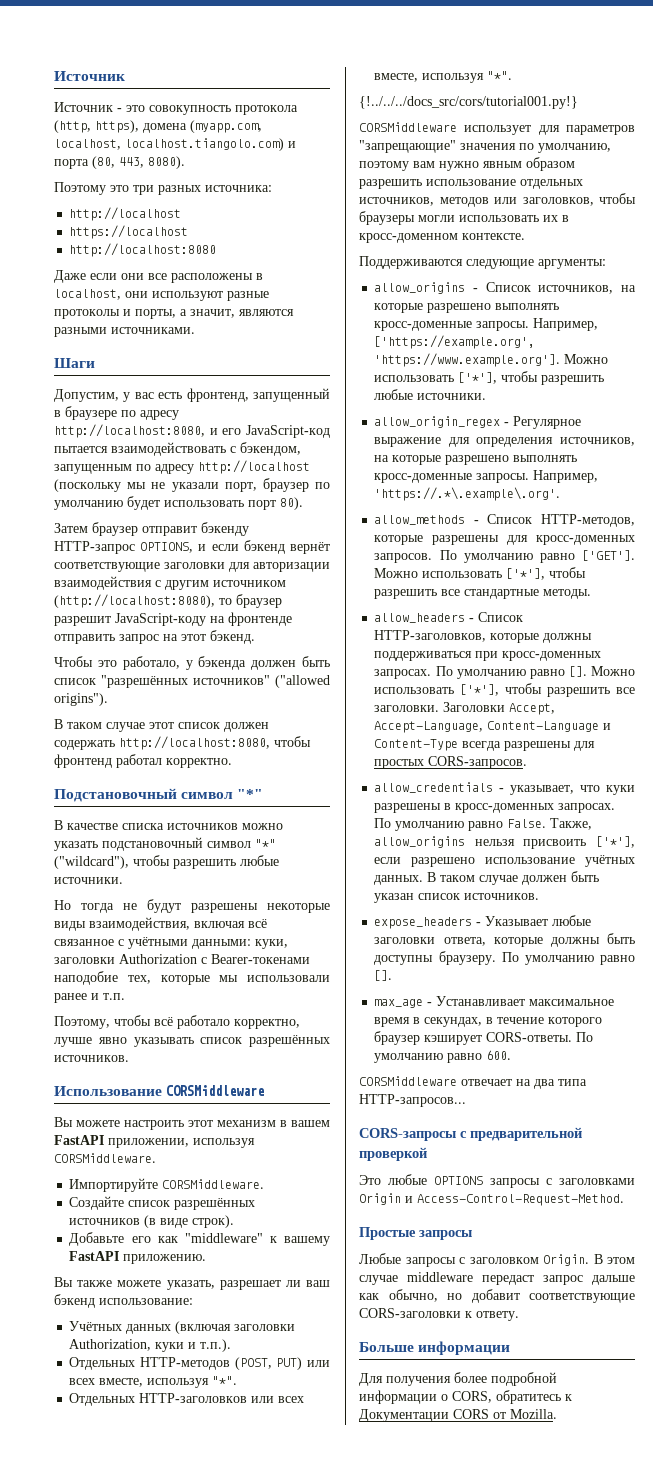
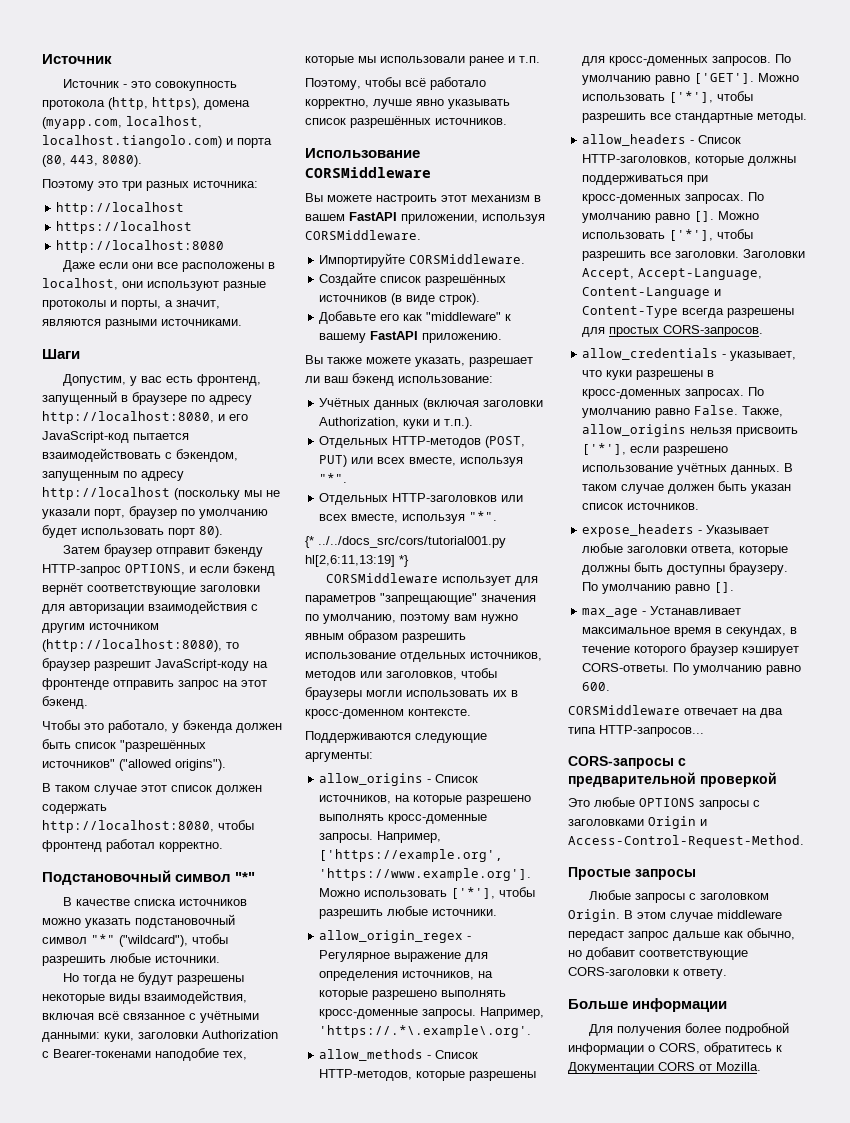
- {!../../../docs_src/cors/tutorial001.py!}
+ {* ../../docs_src/cors/tutorial001.py hl[2,6:11,13:19] *}

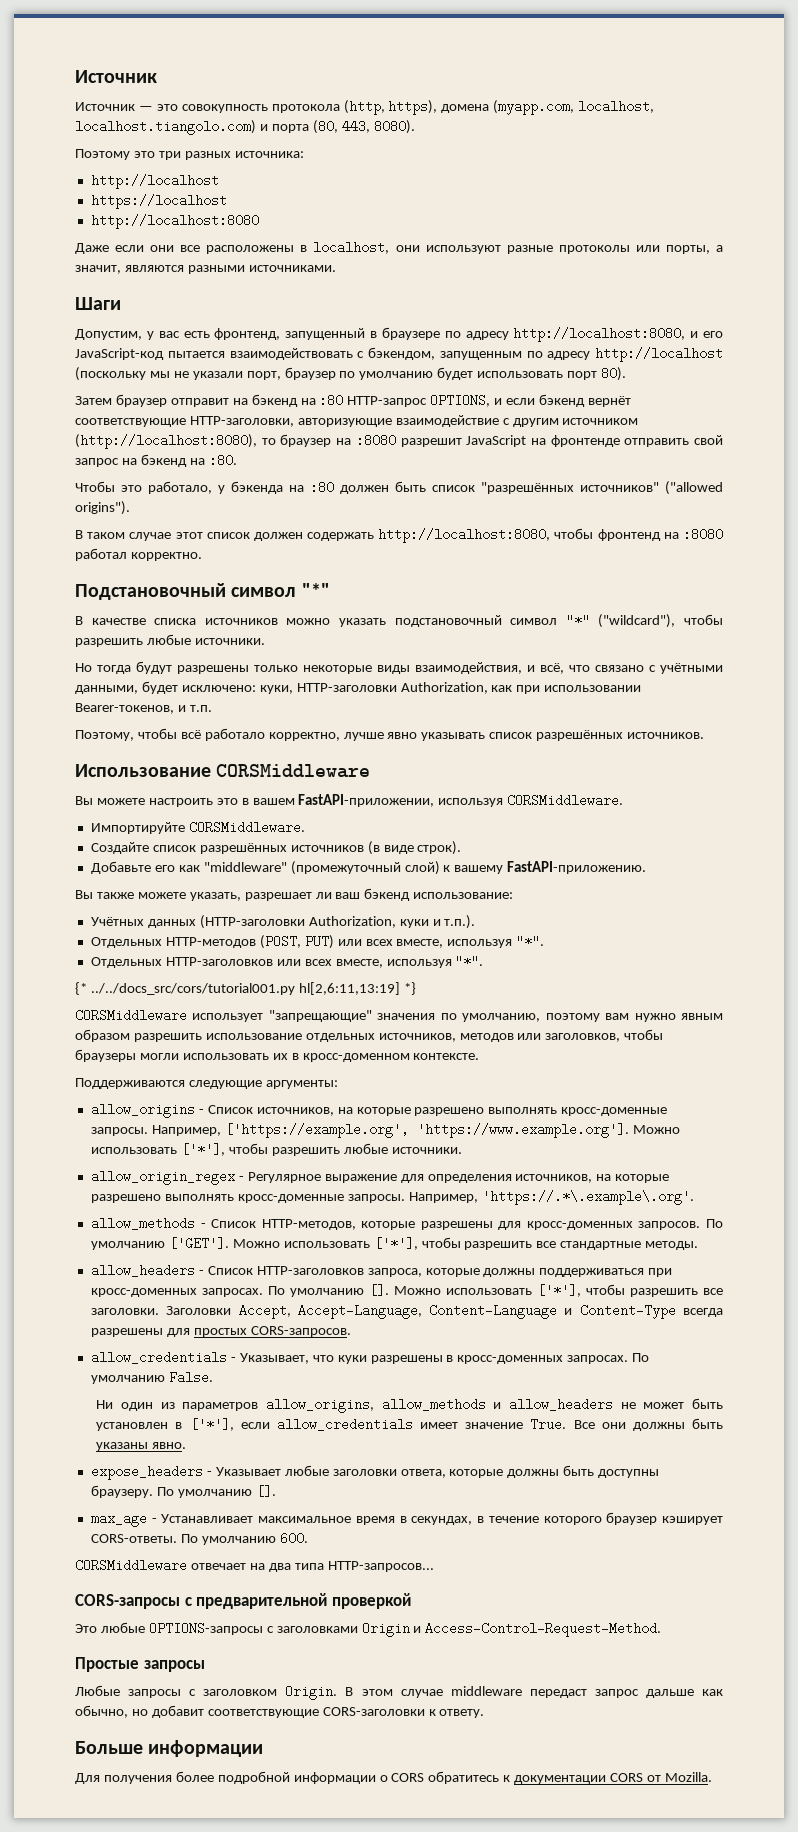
- Источник - это совокупность протокола (http, https), домена (myapp.com, localhost, localhost.tiangolo.com) и порта (80, 443, 8080).
+ Источник — это совокупность протокола (http, https), домена (myapp.com, localhost, localhost.tiangolo.com) и порта (80, 443, 8080).
- Даже если они все расположены в localhost, они используют разные протоколы и порты, а значит, являются разными источниками.
+ Даже если они все расположены в localhost, они используют разные протоколы или порты, а значит, являются разными источниками.
- Затем браузер отправит бэкенду HTTP-запрос OPTIONS, и если бэкенд вернёт соответствующие заголовки для авторизации взаимодействия с другим источником (http://localhost:8080), то браузер разрешит JavaScript-коду на фронтенде отправить запрос на этот бэкенд.
+ Затем браузер отправит на бэкенд на :80 HTTP-запрос OPTIONS, и если бэкенд вернёт соответствующие HTTP-заголовки, авторизующие взаимодействие с другим источником (http://localhost:8080), то браузер на :8080 разрешит JavaScript на фронтенде отправить свой запрос на бэкенд на :80.
- Чтобы это работало, у бэкенда должен быть список "разрешённых источников" ("allowed origins").
+ Чтобы это работало, у бэкенда на :80 должен быть список "разрешённых источников" ("allowed origins").
- В таком случае этот список должен содержать http://localhost:8080, чтобы фронтенд работал корректно.
+ В таком случае этот список должен содержать http://localhost:8080, чтобы фронтенд на :8080 работал корректно.
- Но тогда не будут разрешены некоторые виды взаимодействия, включая всё связанное с учётными данными: куки, заголовки Authorization с Bearer-токенами наподобие тех, которые мы использовали ранее и т.п.
+ Но тогда будут разрешены только некоторые виды взаимодействия, и всё, что связано с учётными данными, будет исключено: куки, HTTP-заголовки Authorization, как при использовании Bearer-токенов, и т.п.
- Вы можете настроить этот механизм в вашем FastAPI приложении, используя CORSMiddleware.
+ Вы можете настроить это в вашем FastAPI-приложении, используя CORSMiddleware.
- Добавьте его как "middleware" к вашему FastAPI приложению.
+ Добавьте его как "middleware" (промежуточный слой) к вашему FastAPI-приложению.
- Учётных данных (включая заголовки Authorization, куки и т.п.).
+ Учётных данных (HTTP-заголовки Authorization, куки и т.п.).
- CORSMiddleware использует для параметров "запрещающие" значения по умолчанию, поэтому вам нужно явным образом разрешить использование отдельных источников, методов или заголовков, чтобы браузеры могли использовать их в кросс-доменном контексте.
+ CORSMiddleware использует "запрещающие" значения по умолчанию, поэтому вам нужно явным образом разрешить использование отдельных источников, методов или заголовков, чтобы браузеры могли использовать их в кросс-доменном контексте.
- По умолчанию равно ['GET'].
+ По умолчанию ['GET'].
- allow_headers - Список HTTP-заголовков, которые должны поддерживаться при кросс-доменных запросах. По умолчанию равно [].
+ allow_headers - Список HTTP-заголовков запроса, которые должны поддерживаться при кросс-доменных запросах. По умолчанию [].
- allow_credentials - указывает, что куки разрешены в кросс-доменных запросах.
+ allow_credentials - Указывает, что куки разрешены в кросс-доменных запросах.
- По умолчанию равно False. Также, allow_origins нельзя присвоить ['*'], если разрешено использование учётных данных. В таком случае должен быть указан список источников.
+ По умолчанию False.
+ Ни один из параметров allow_origins, allow_methods и allow_headers не может быть установлен в ['*'], если allow_credentials имеет значение True. Все они должны быть указаны явно.
- expose_headers - Указывает любые заголовки ответа, которые должны быть доступны браузеру. По умолчанию равно [].
+ expose_headers - Указывает любые заголовки ответа, которые должны быть доступны браузеру. По умолчанию [].
- По умолчанию равно 600.
+ По умолчанию 600.
- Это любые OPTIONS запросы с заголовками Origin и Access-Control-Request-Method.
+ Это любые OPTIONS-запросы с заголовками Origin и Access-Control-Request-Method.
- Для получения более подробной информации о CORS, обратитесь к Документации CORS от Mozilla.
+ Для получения более подробной информации о CORS обратитесь к документации CORS от Mozilla.

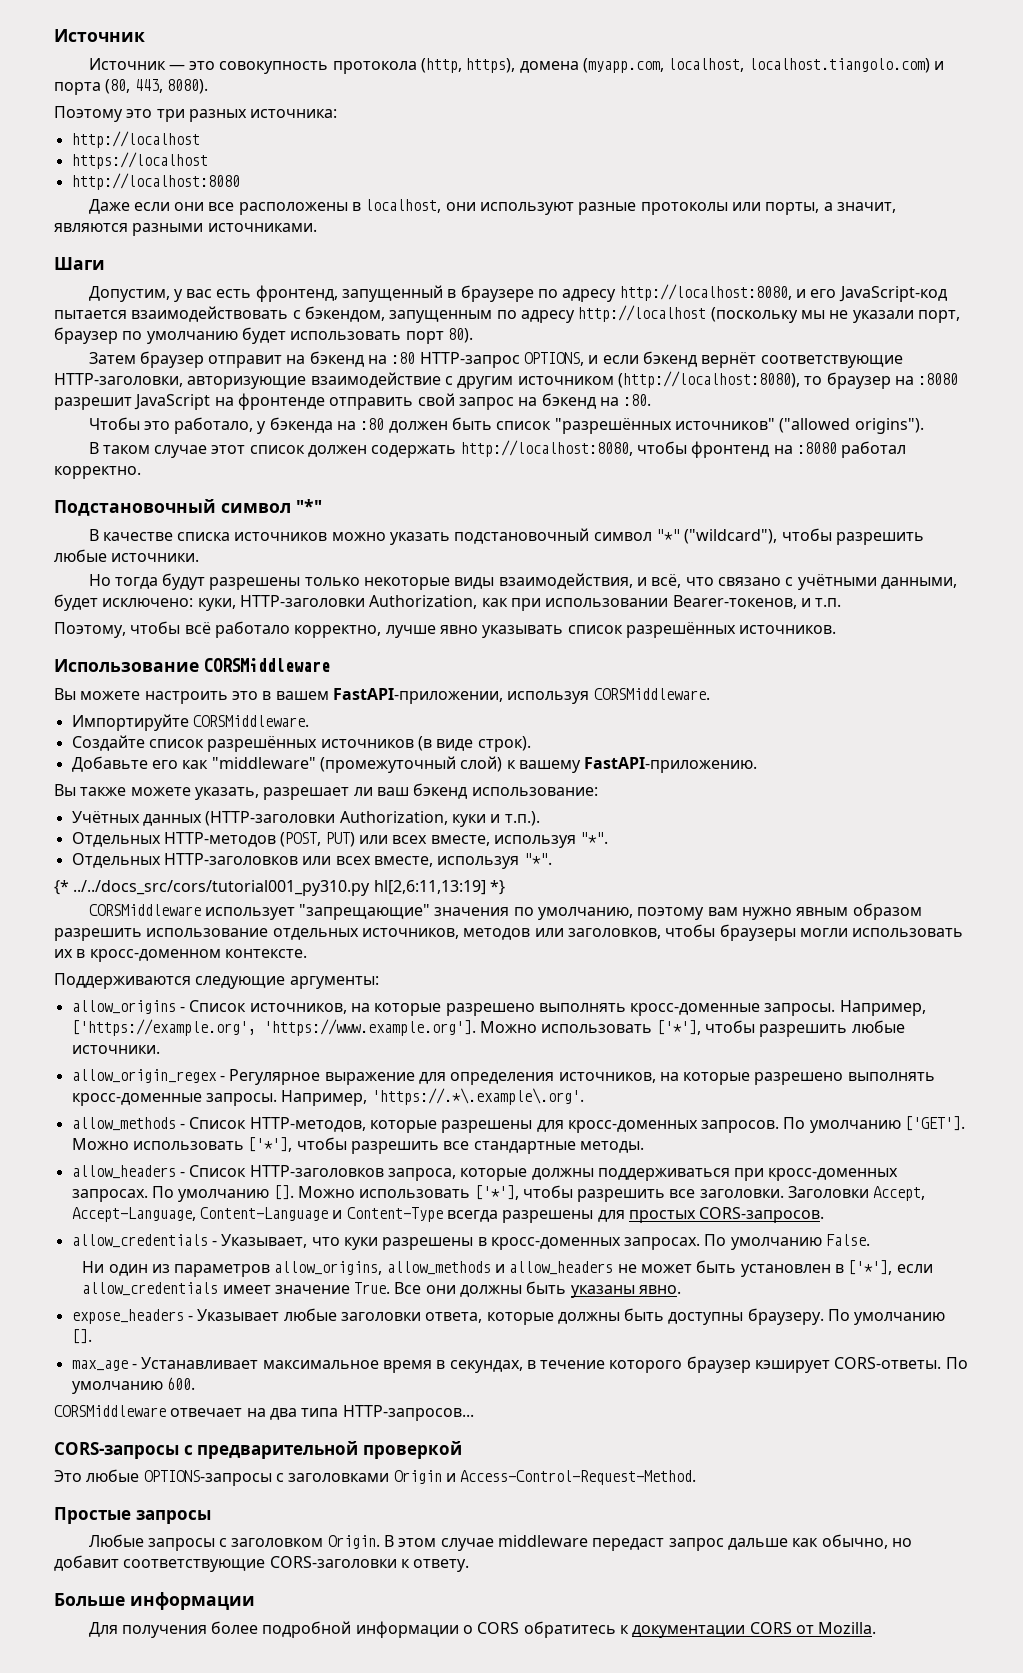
- {* ../../docs_src/cors/tutorial001.py hl[2,6:11,13:19] *}
+ {* ../../docs_src/cors/tutorial001_py310.py hl[2,6:11,13:19] *}

